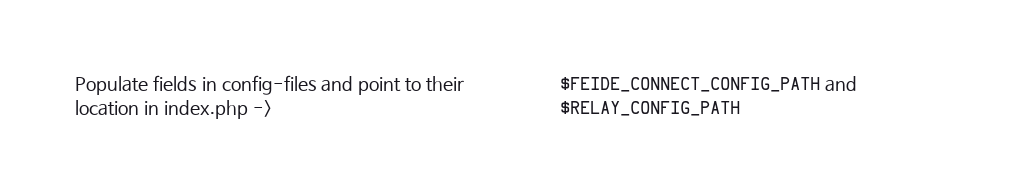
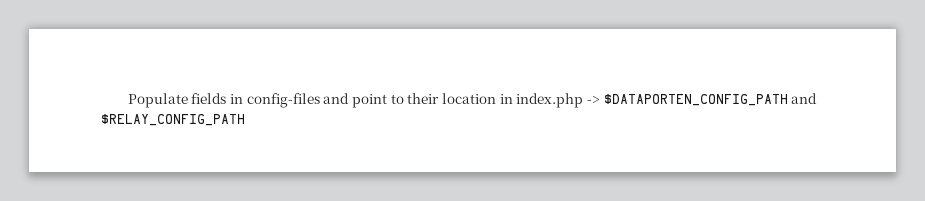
- Populate fields in config-files and point to their location in index.php -> $FEIDE_CONNECT_CONFIG_PATH and $RELAY_CONFIG_PATH
+ Populate fields in config-files and point to their location in index.php -> $DATAPORTEN_CONFIG_PATH and $RELAY_CONFIG_PATH

